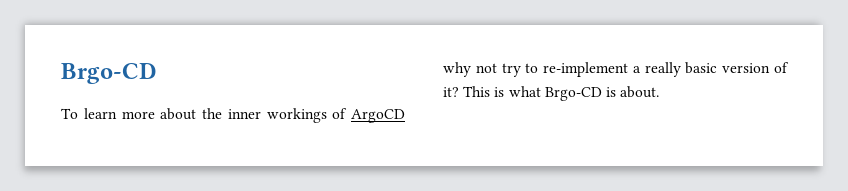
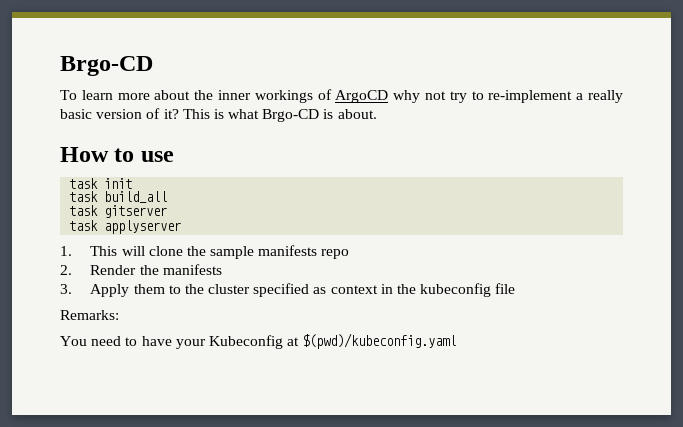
+ How to use
+ task init
+ task build_all
+ task gitserver
+ task applyserver
+ 1. This will clone the sample manifests repo
+ 2. Render the manifests
+ 3. Apply them to the cluster specified as context in the kubeconfig file
+ Remarks:
+ You need to have your Kubeconfig at $(pwd)/kubeconfig.yaml

